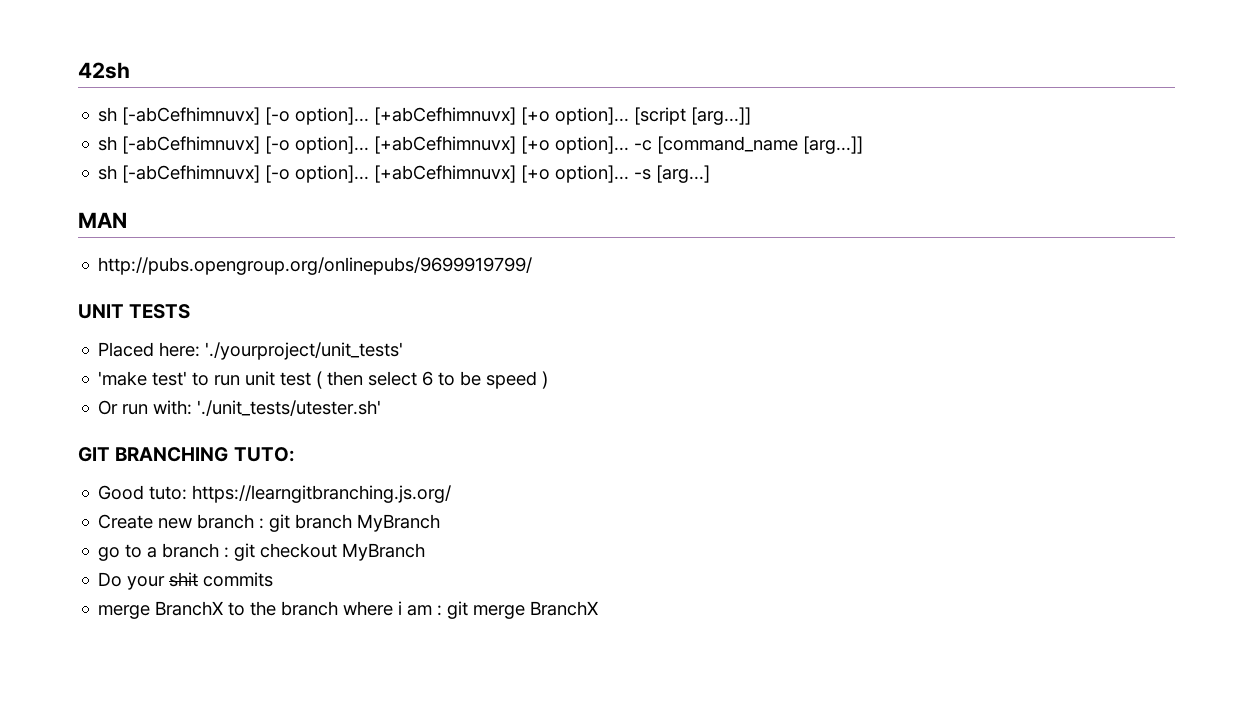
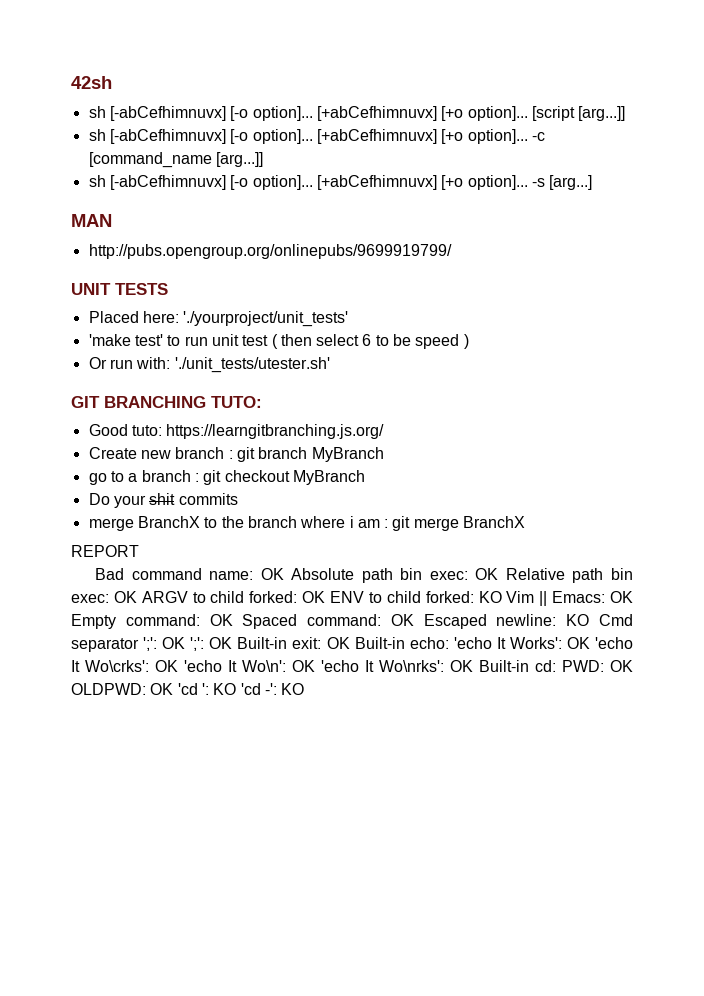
+ REPORT
+ Bad command name: OK Absolute path bin exec: OK Relative path bin exec: OK ARGV to child forked: OK ENV to child forked: KO Vim || Emacs: OK Empty command: OK Spaced command: OK Escaped newline: KO Cmd separator ';': OK ';': OK Built-in exit: OK Built-in echo: 'echo It Works': OK 'echo It Wo\crks': OK 'echo It Wo\n': OK 'echo It Wo\nrks': OK Built-in cd: PWD: OK OLDPWD: OK 'cd ': KO 'cd -': KO

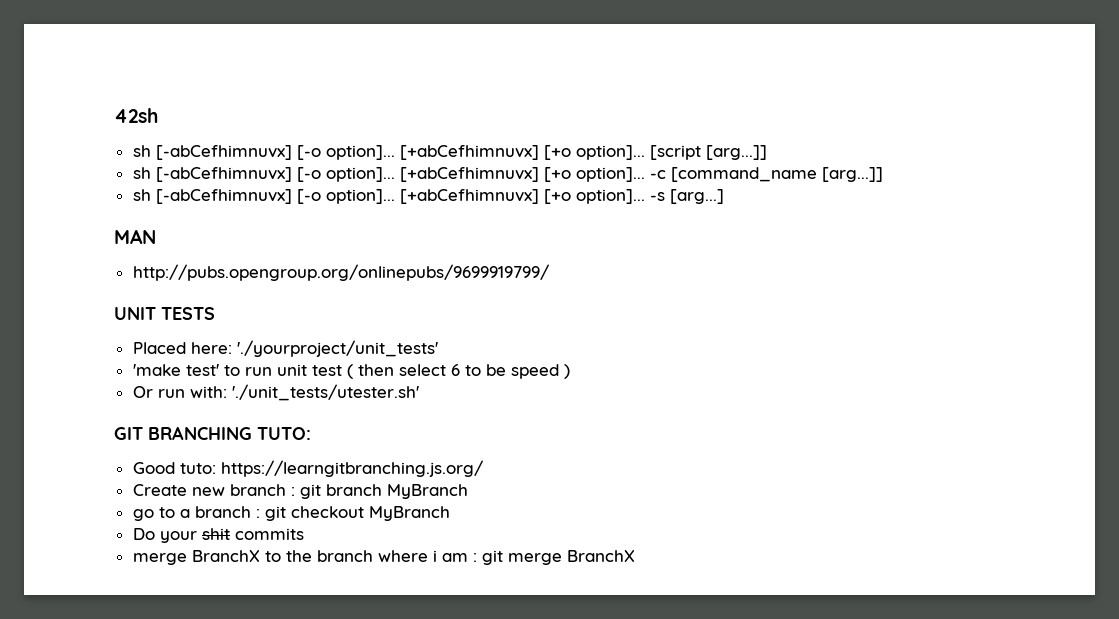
- REPORT
- Bad command name: OK Absolute path bin exec: OK Relative path bin exec: OK ARGV to child forked: OK ENV to child forked: KO Vim || Emacs: OK Empty command: OK Spaced command: OK Escaped newline: KO Cmd separator ';': OK ';': OK Built-in exit: OK Built-in echo: 'echo It Works': OK 'echo It Wo\crks': OK 'echo It Wo\n': OK 'echo It Wo\nrks': OK Built-in cd: PWD: OK OLDPWD: OK 'cd ': KO 'cd -': KO

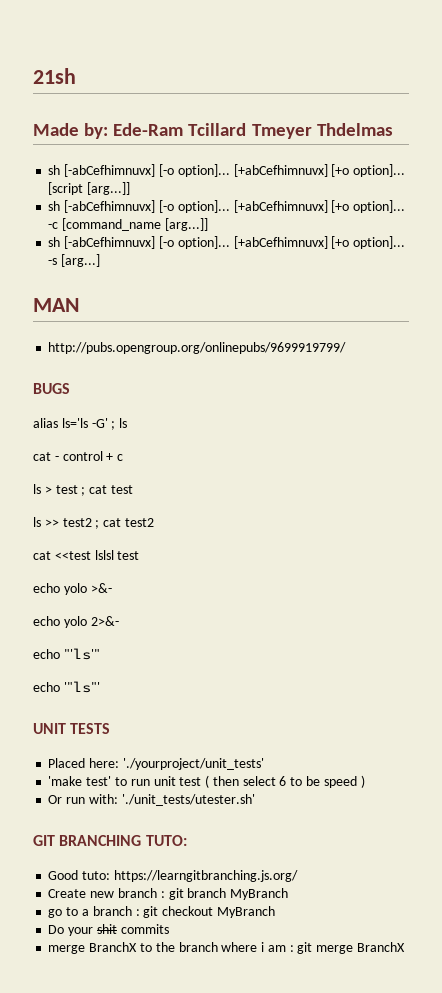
- 42sh
+ 21sh
+ Made by: Ede-Ram Tcillard Tmeyer Thdelmas
+ BUGS
+ alias ls='ls -G' ; ls
+ cat - control + c
+ ls > test ; cat test
+ ls >> test2 ; cat test2
+ cat <<test lslsl test
+ echo yolo >&-
+ echo yolo 2>&-
+ echo "'ls'"
+ echo '"ls"'

